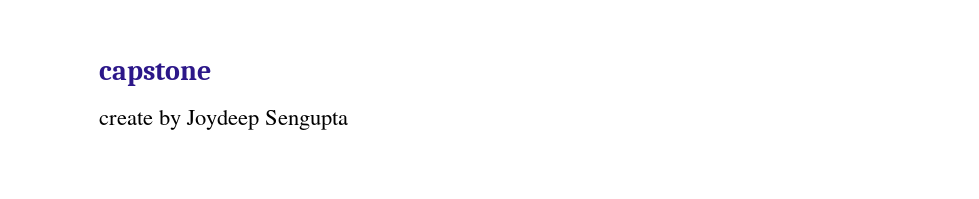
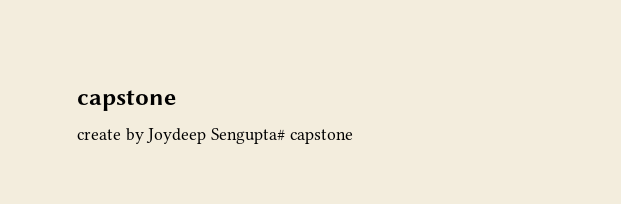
- create by Joydeep Sengupta
+ create by Joydeep Sengupta# capstone

